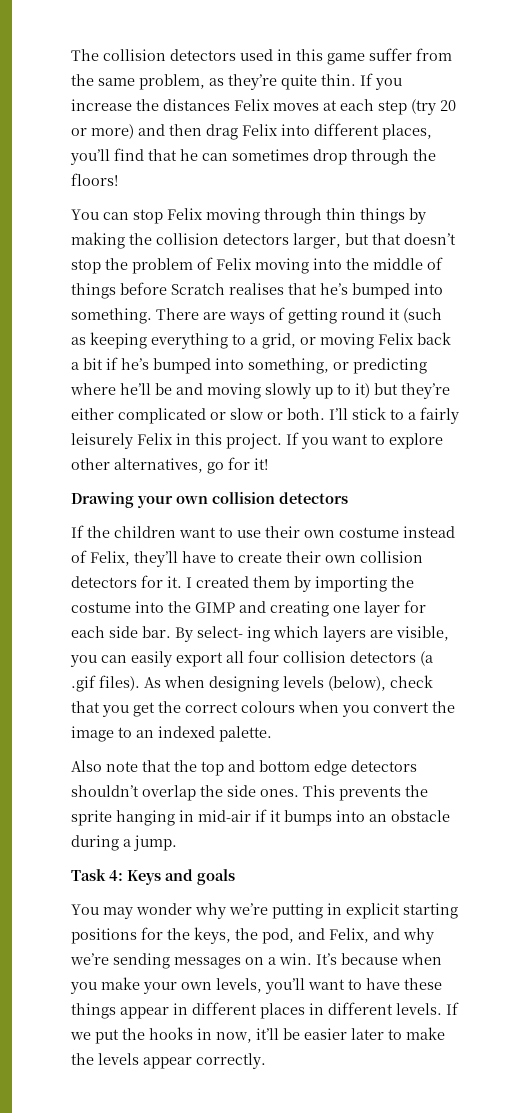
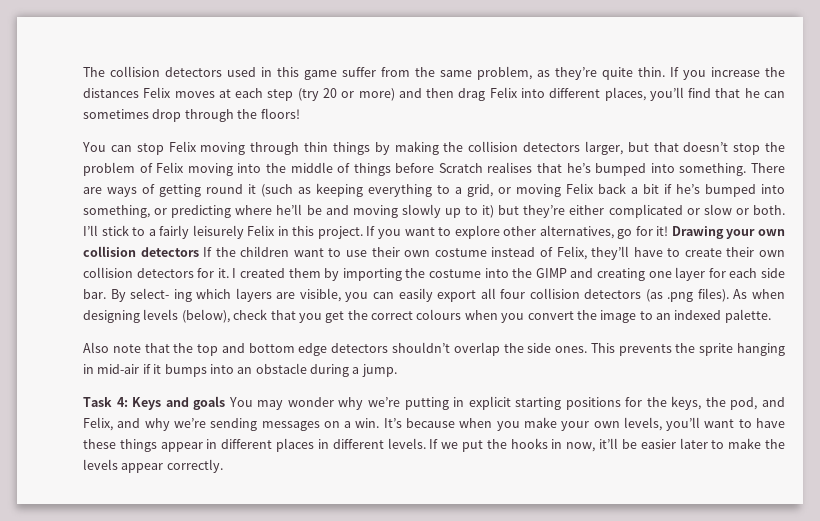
- If you want to explore other alternatives, go for it!
- Drawing your own collision detectors
- If the children want to use their own costume instead of Felix, they’ll have to create their own collision detectors for it.
+ If you want to explore other alternatives, go for it! Drawing your own collision detectors If the children want to use their own costume instead of Felix, they’ll have to create their own collision detectors for it.
- By select- ing which layers are visible, you can easily export all four collision detectors (a .gif files).
+ By select- ing which layers are visible, you can easily export all four collision detectors (as .png files).
- Task 4: Keys and goals
- You may wonder why we’re putting in explicit starting positions for the keys, the pod, and Felix, and why we’re sending messages on a win.
+ Task 4: Keys and goals You may wonder why we’re putting in explicit starting positions for the keys, the pod, and Felix, and why we’re sending messages on a win.

